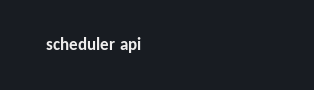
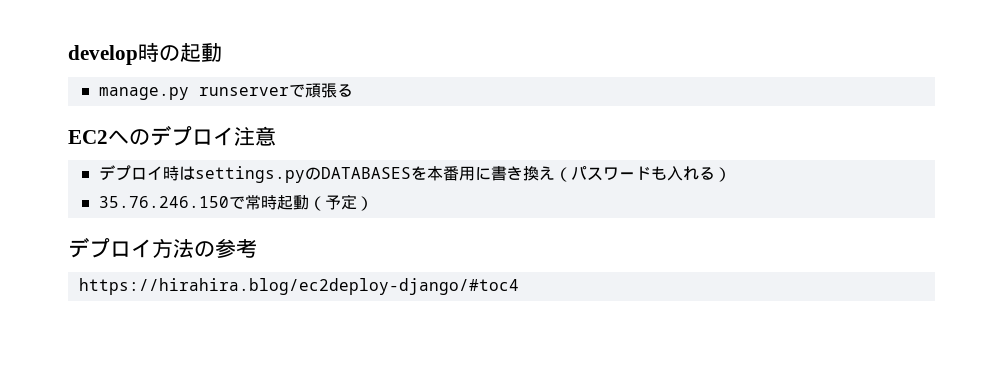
- scheduler api
+ develop時の起動
+ manage.py runserverで頑張る
+ EC2へのデプロイ注意
+ デプロイ時はsettings.pyのDATABASESを本番用に書き換え（パスワードも入れる）
+ 35.76.246.150で常時起動（予定）
+ デプロイ方法の参考
+ https://hirahira.blog/ec2deploy-django/#toc4

